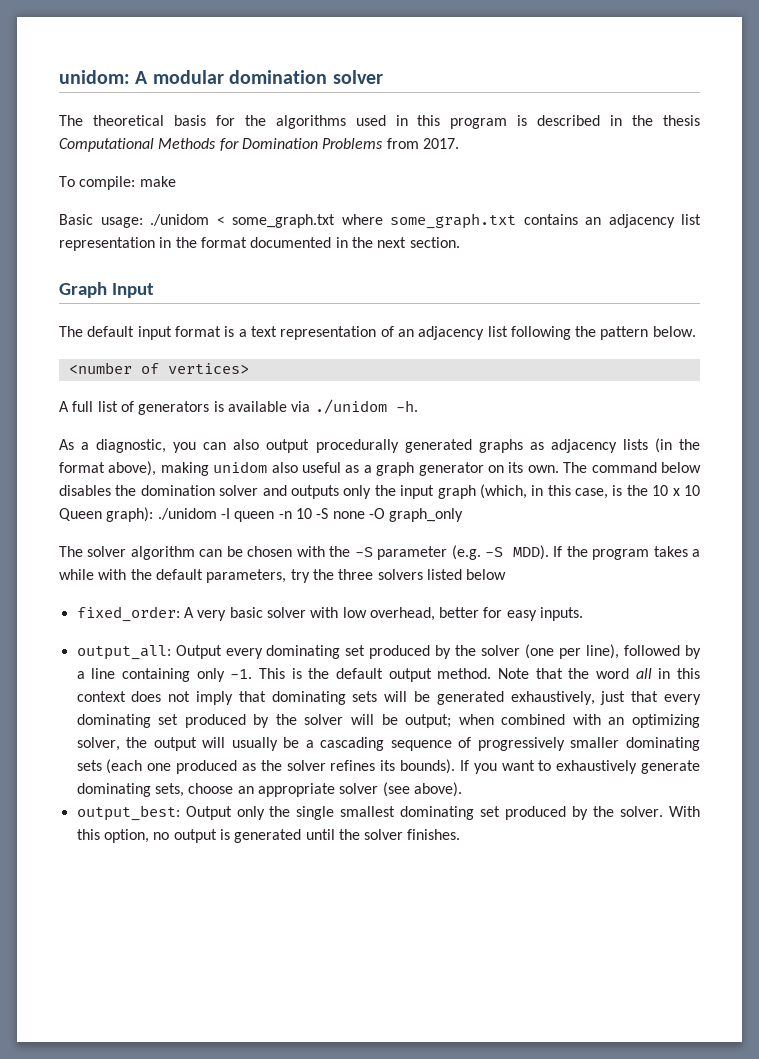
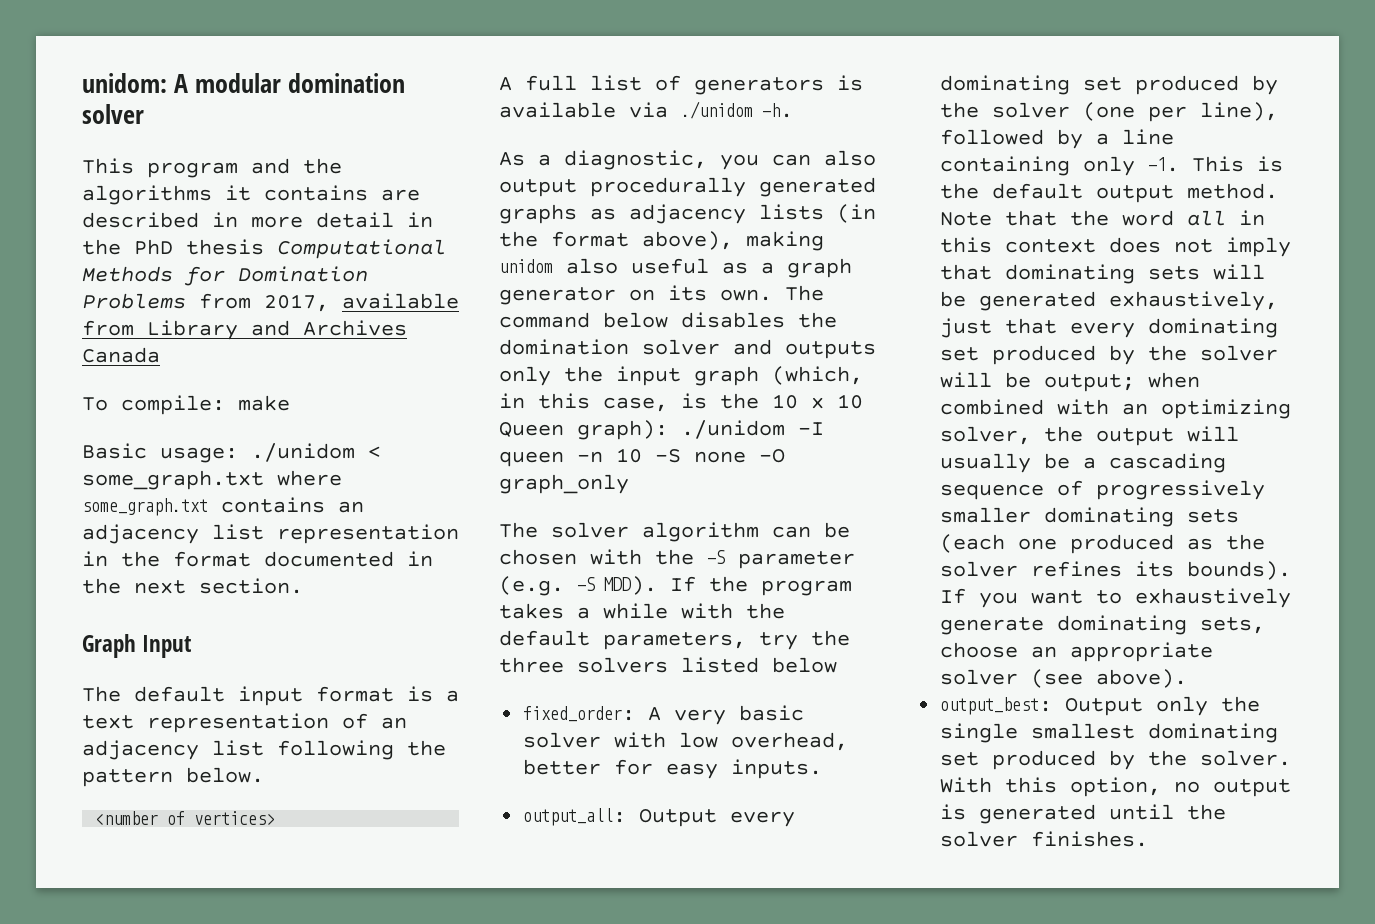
- The theoretical basis for the algorithms used in this program is described in the thesis Computational Methods for Domination Problems from 2017.
+ This program and the algorithms it contains are described in more detail in the PhD thesis Computational Methods for Domination Problems from 2017, available from Library and Archives Canada

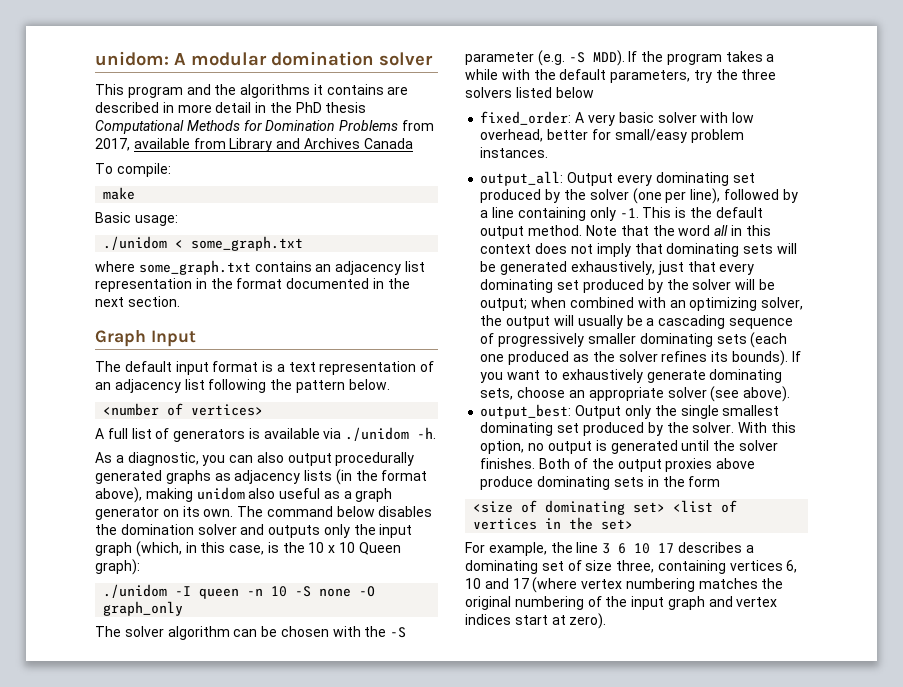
- To compile: make
+ To compile:
+ make
- Basic usage: ./unidom < some_graph.txt where some_graph.txt contains an adjacency list representation in the format documented in the next section.
+ Basic usage:
+ ./unidom < some_graph.txt
+ where some_graph.txt contains an adjacency list representation in the format documented in the next section.
- The command below disables the domination solver and outputs only the input graph (which, in this case, is the 10 x 10 Queen graph): ./unidom -I queen -n 10 -S none -O graph_only
+ The command below disables the domination solver and outputs only the input graph (which, in this case, is the 10 x 10 Queen graph):
+ ./unidom -I queen -n 10 -S none -O graph_only
- fixed_order: A very basic solver with low overhead, better for easy inputs.
+ fixed_order: A very basic solver with low overhead, better for small/easy problem instances.
+ Both of the output proxies above produce dominating sets in the form
+ <size of dominating set> <list of vertices in the set>
+ For example, the line 3 6 10 17 describes a dominating set of size three, containing vertices 6, 10 and 17 (where vertex numbering matches the original numbering of the input graph and vertex indices start at zero).

